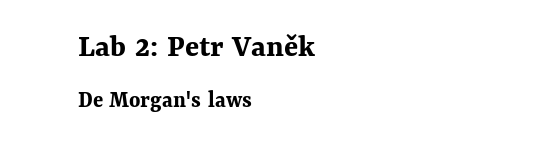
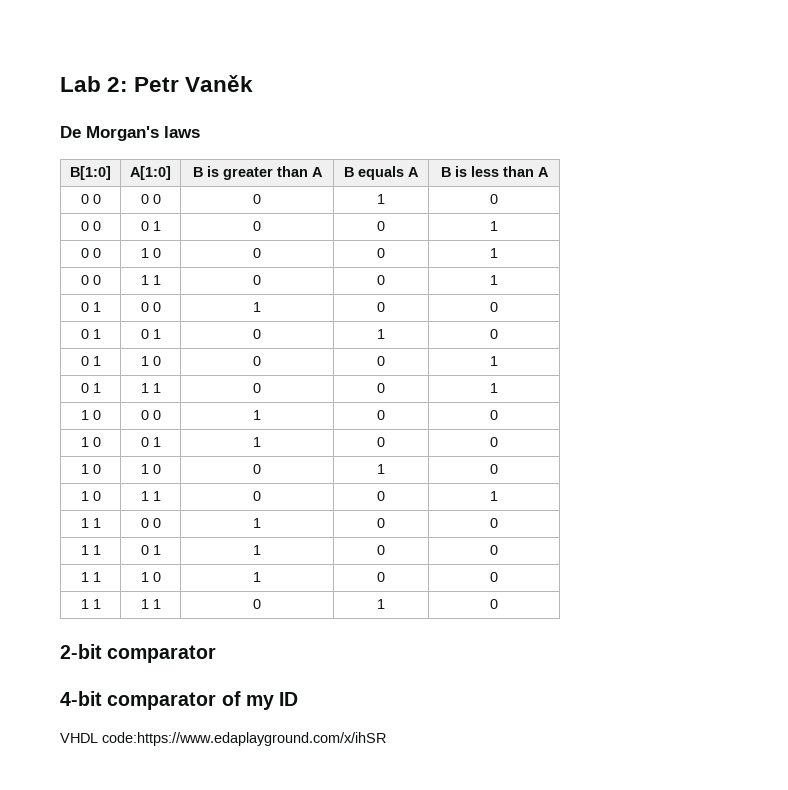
+ B[1:0] | A[1:0] | B is greater than A | B equals A | B is less than A
+ 0 0 | 0 0 | 0 | 1 | 0
+ 0 0 | 0 1 | 0 | 0 | 1
+ 0 0 | 1 0 | 0 | 0 | 1
+ 0 0 | 1 1 | 0 | 0 | 1
+ 0 1 | 0 0 | 1 | 0 | 0
+ 0 1 | 0 1 | 0 | 1 | 0
+ 0 1 | 1 0 | 0 | 0 | 1
+ 0 1 | 1 1 | 0 | 0 | 1
+ 1 0 | 0 0 | 1 | 0 | 0
+ 1 0 | 0 1 | 1 | 0 | 0
+ 1 0 | 1 0 | 0 | 1 | 0
+ 1 0 | 1 1 | 0 | 0 | 1
+ 1 1 | 0 0 | 1 | 0 | 0
+ 1 1 | 0 1 | 1 | 0 | 0
+ 1 1 | 1 0 | 1 | 0 | 0
+ 1 1 | 1 1 | 0 | 1 | 0
+ 2-bit comparator
+ 4-bit comparator of my ID
+ VHDL code:https://www.edaplayground.com/x/ihSR

